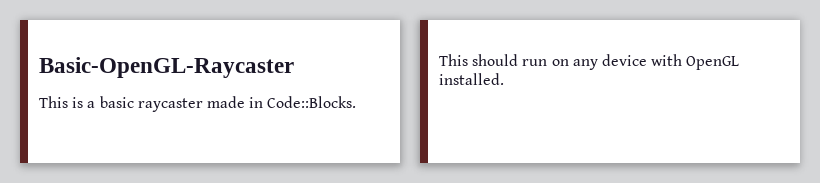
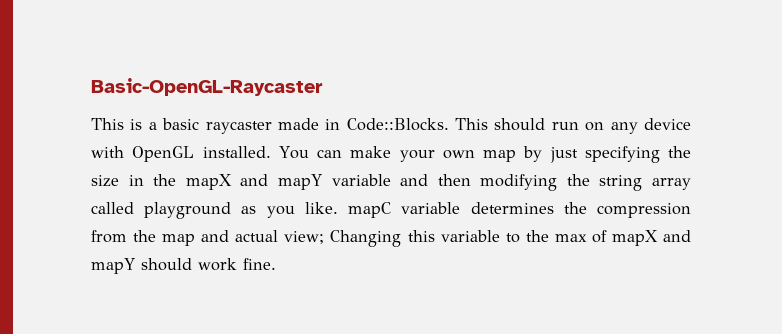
+ You can make your own map by just specifying the size in the mapX and mapY variable and then modifying the string array called playground as you like. mapC variable determines the compression from the map and actual view; Changing this variable to the max of mapX and mapY should work fine.

